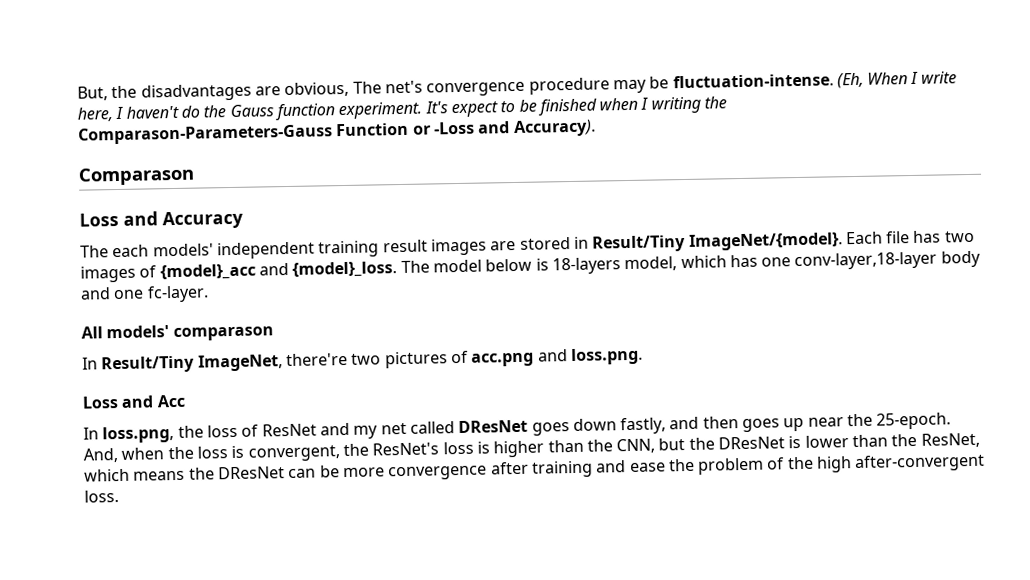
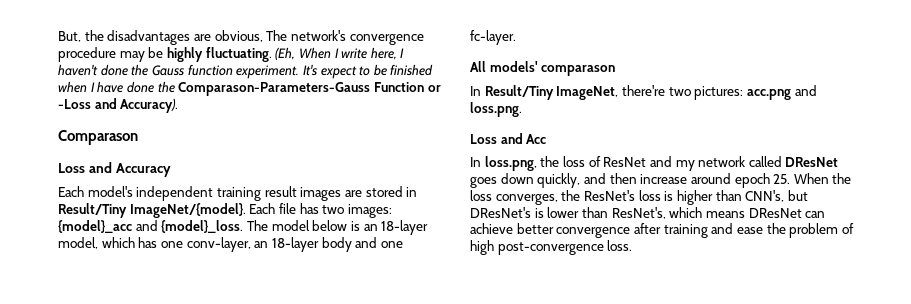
- But, the disadvantages are obvious, The net's convergence procedure may be fluctuation-intense.
+ But, the disadvantages are obvious, The network's convergence procedure may be highly fluctuating.
- (Eh, When I write here, I haven't do the Gauss function experiment.
+ (Eh, When I write here, I haven't done the Gauss function experiment.
- It's expect to be finished when I writing the Comparason-Parameters-Gauss Function or -Loss and Accuracy).
+ It's expect to be finished when I have done the Comparason-Parameters-Gauss Function or -Loss and Accuracy).
- The each models' independent training result images are stored in Result/Tiny ImageNet/{model}.
+ Each model's independent training result images are stored in Result/Tiny ImageNet/{model}.
- Each file has two images of {model}_acc and {model}_loss.
+ Each file has two images: {model}_acc and {model}_loss.
- The model below is 18-layers model, which has one conv-layer,18-layer body and one fc-layer.
+ The model below is an 18-layer model, which has one conv-layer, an 18-layer body and one fc-layer.
- In Result/Tiny ImageNet, there're two pictures of acc.png and loss.png.
+ In Result/Tiny ImageNet, there're two pictures: acc.png and loss.png.
- In loss.png, the loss of ResNet and my net called DResNet goes down fastly, and then goes up near the 25-epoch. And, when the loss is convergent, the ResNet's loss is higher than the CNN, but the DResNet is lower than the ResNet, which means the DResNet can be more convergence after training and ease the problem of the high after-convergent loss.
+ In loss.png, the loss of ResNet and my network called DResNet goes down quickly, and then increase around epoch 25. When the loss converges, the ResNet's loss is higher than CNN's, but DResNet's is lower than ResNet's, which means DResNet can achieve better convergence after training and ease the problem of high post-convergence loss.

